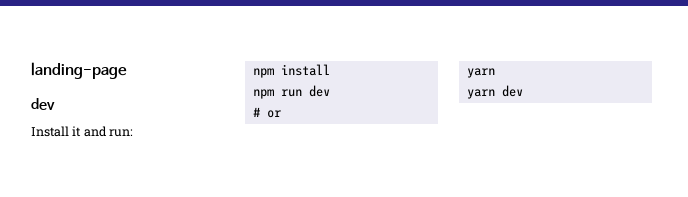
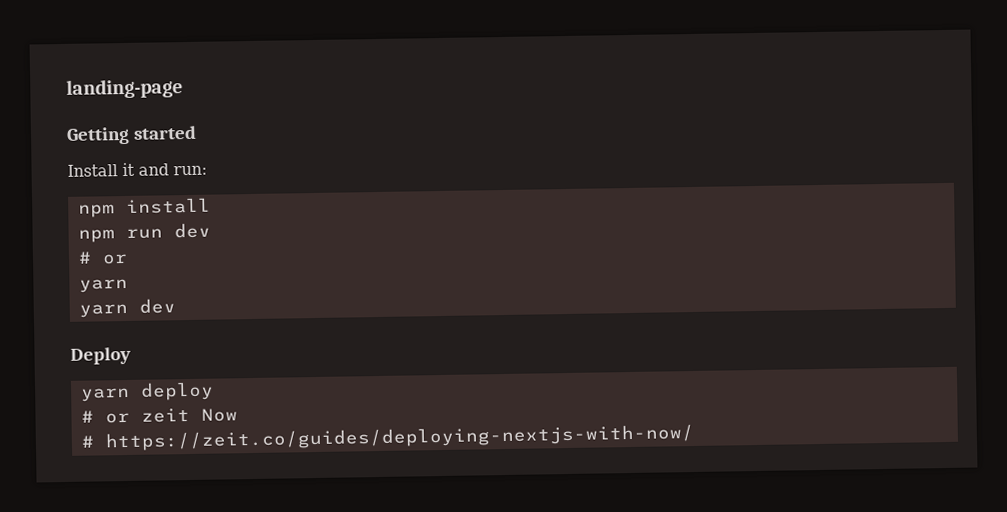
  landing-page
- dev
+ Getting started
+ Deploy
+ yarn deploy
+ # or zeit Now
+ # https://zeit.co/guides/deploying-nextjs-with-now/

